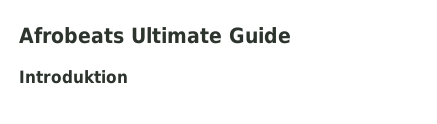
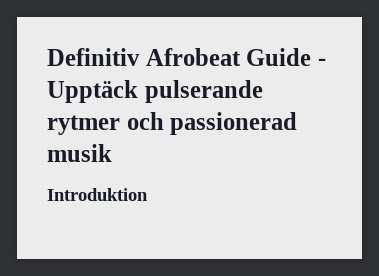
- Afrobeats Ultimate Guide
+ Definitiv Afrobeat Guide - Upptäck pulserande rytmer och passionerad musik

